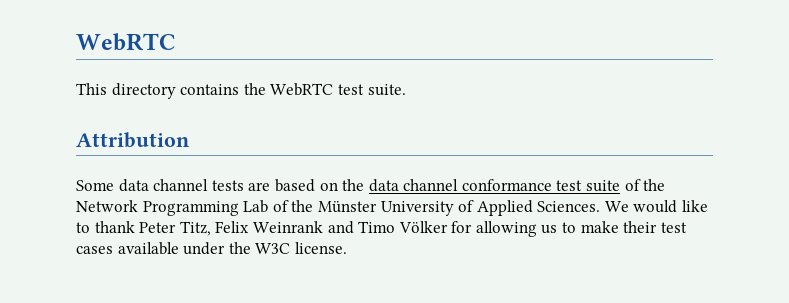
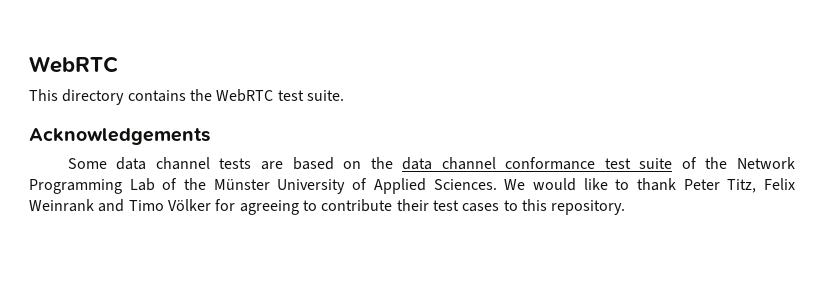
- Attribution
+ Acknowledgements
- We would like to thank Peter Titz, Felix Weinrank and Timo Völker for allowing us to make their test cases available under the W3C license.
+ We would like to thank Peter Titz, Felix Weinrank and Timo Völker for agreeing to contribute their test cases to this repository.

